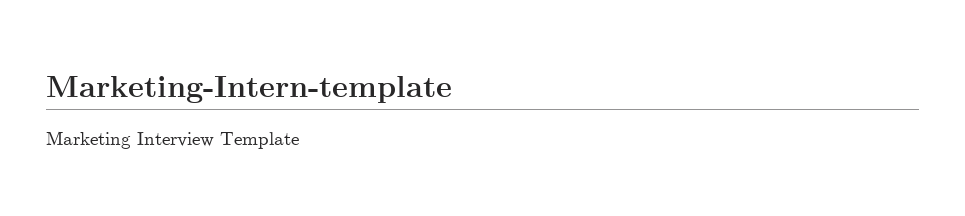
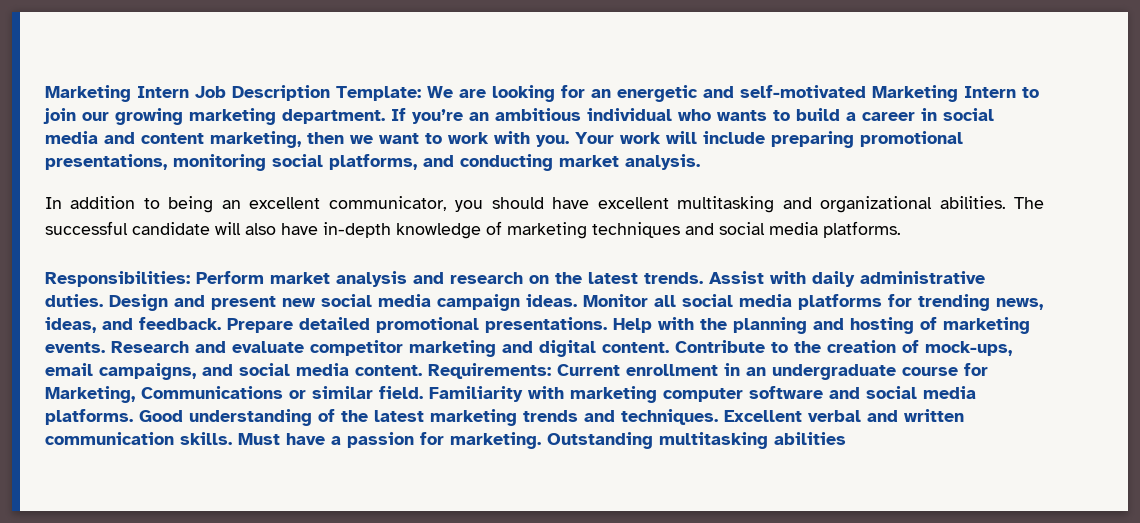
- Marketing-Intern-template
- Marketing Interview Template
+ Marketing Intern Job Description Template: We are looking for an energetic and self-motivated Marketing Intern to join our growing marketing department. If you’re an ambitious individual who wants to build a career in social media and content marketing, then we want to work with you. Your work will include preparing promotional presentations, monitoring social platforms, and conducting market analysis.
+ In addition to being an excellent communicator, you should have excellent multitasking and organizational abilities. The successful candidate will also have in-depth knowledge of marketing techniques and social media platforms.
+ Responsibilities: Perform market analysis and research on the latest trends. Assist with daily administrative duties. Design and present new social media campaign ideas. Monitor all social media platforms for trending news, ideas, and feedback. Prepare detailed promotional presentations. Help with the planning and hosting of marketing events. Research and evaluate competitor marketing and digital content. Contribute to the creation of mock-ups, email campaigns, and social media content. Requirements: Current enrollment in an undergraduate course for Marketing, Communications or similar field. Familiarity with marketing computer software and social media platforms. Good understanding of the latest marketing trends and techniques. Excellent verbal and written communication skills. Must have a passion for marketing. Outstanding multitasking abilities

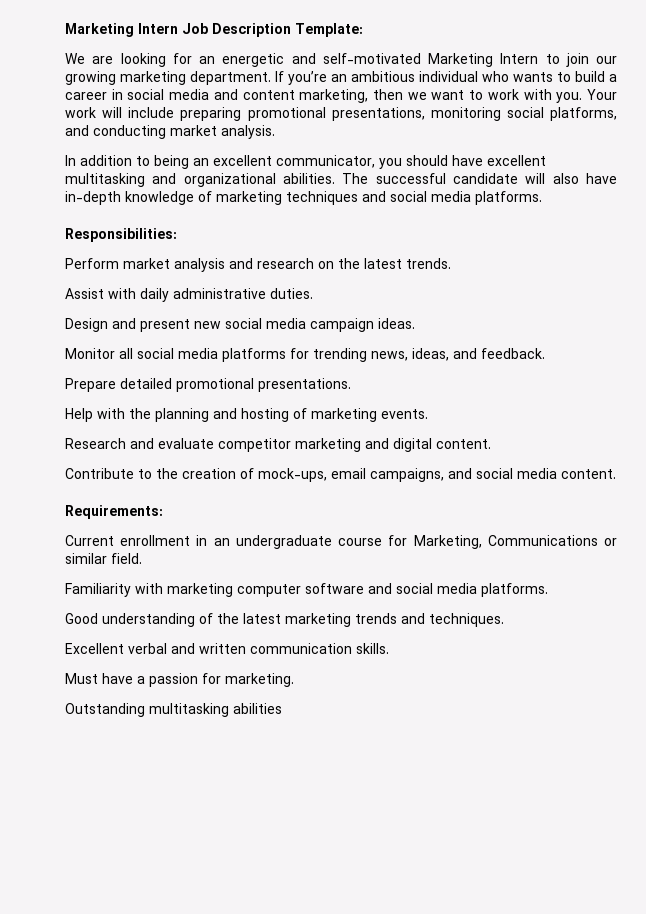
- Marketing Intern Job Description Template: We are looking for an energetic and self-motivated Marketing Intern to join our growing marketing department.
+ Marketing Intern Job Description Template:
+ We are looking for an energetic and self-motivated Marketing Intern to join our growing marketing department.
- Responsibilities: Perform market analysis and research on the latest trends. Assist with daily administrative duties. Design and present new social media campaign ideas. Monitor all social media platforms for trending news, ideas, and feedback. Prepare detailed promotional presentations. Help with the planning and hosting of marketing events. Research and evaluate competitor marketing and digital content. Contribute to the creation of mock-ups, email campaigns, and social media content. Requirements: Current enrollment in an undergraduate course for Marketing, Communications or similar field. Familiarity with marketing computer software and social media platforms. Good understanding of the latest marketing trends and techniques. Excellent verbal and written communication skills. Must have a passion for marketing. Outstanding multitasking abilities
+ Responsibilities:
+ Perform market analysis and research on the latest trends.
+ Assist with daily administrative duties.
+ Design and present new social media campaign ideas.
+ Monitor all social media platforms for trending news, ideas, and feedback.
+ Prepare detailed promotional presentations.
+ Help with the planning and hosting of marketing events.
+ Research and evaluate competitor marketing and digital content.
+ Contribute to the creation of mock-ups, email campaigns, and social media content.
+ Requirements:
+ Current enrollment in an undergraduate course for Marketing, Communications or similar field.
+ Familiarity with marketing computer software and social media platforms.
+ Good understanding of the latest marketing trends and techniques.
+ Excellent verbal and written communication skills.
+ Must have a passion for marketing.
+ Outstanding multitasking abilities

